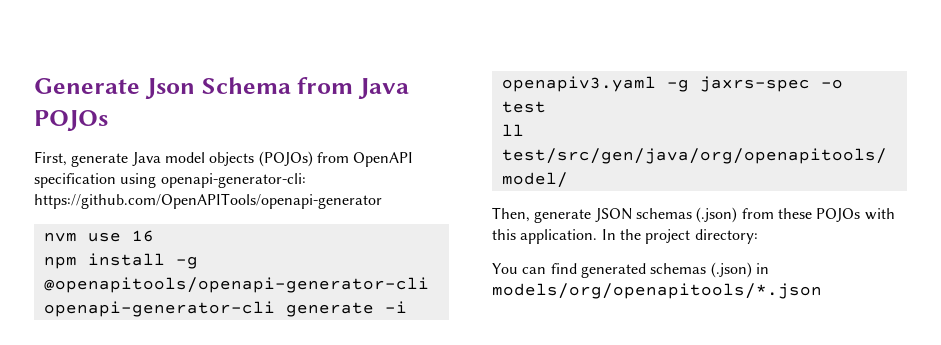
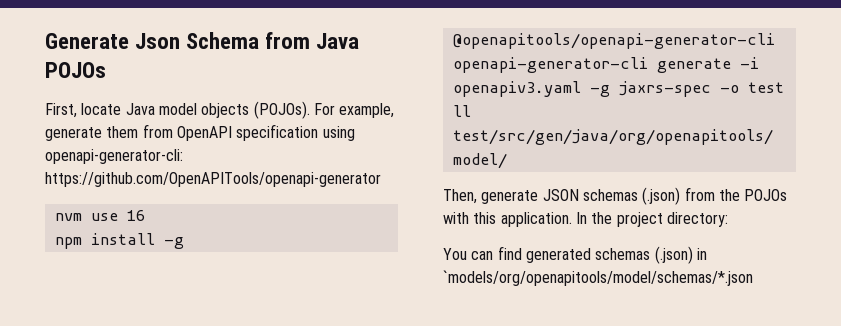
- First, generate Java model objects (POJOs) from OpenAPI specification using openapi-generator-cli: https://github.com/OpenAPITools/openapi-generator
+ First, locate Java model objects (POJOs). For example, generate them from OpenAPI specification using openapi-generator-cli: https://github.com/OpenAPITools/openapi-generator
- Then, generate JSON schemas (.json) from these POJOs with this application.
+ Then, generate JSON schemas (.json) from the POJOs with this application.
- You can find generated schemas (.json) in models/org/openapitools/*.json
+ You can find generated schemas (.json) in `models/org/openapitools/model/schemas/*.json

